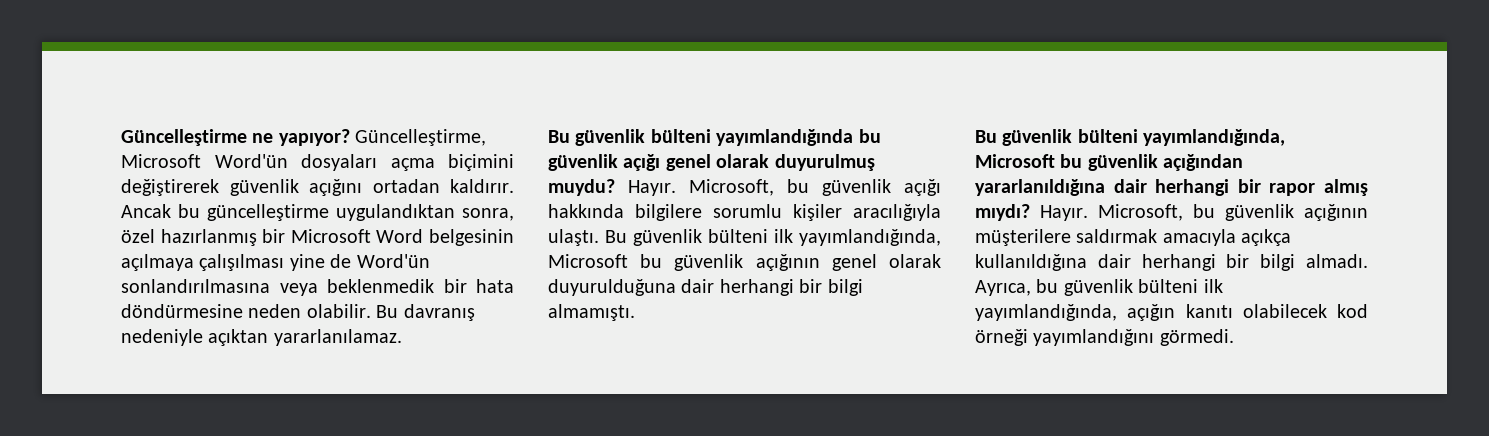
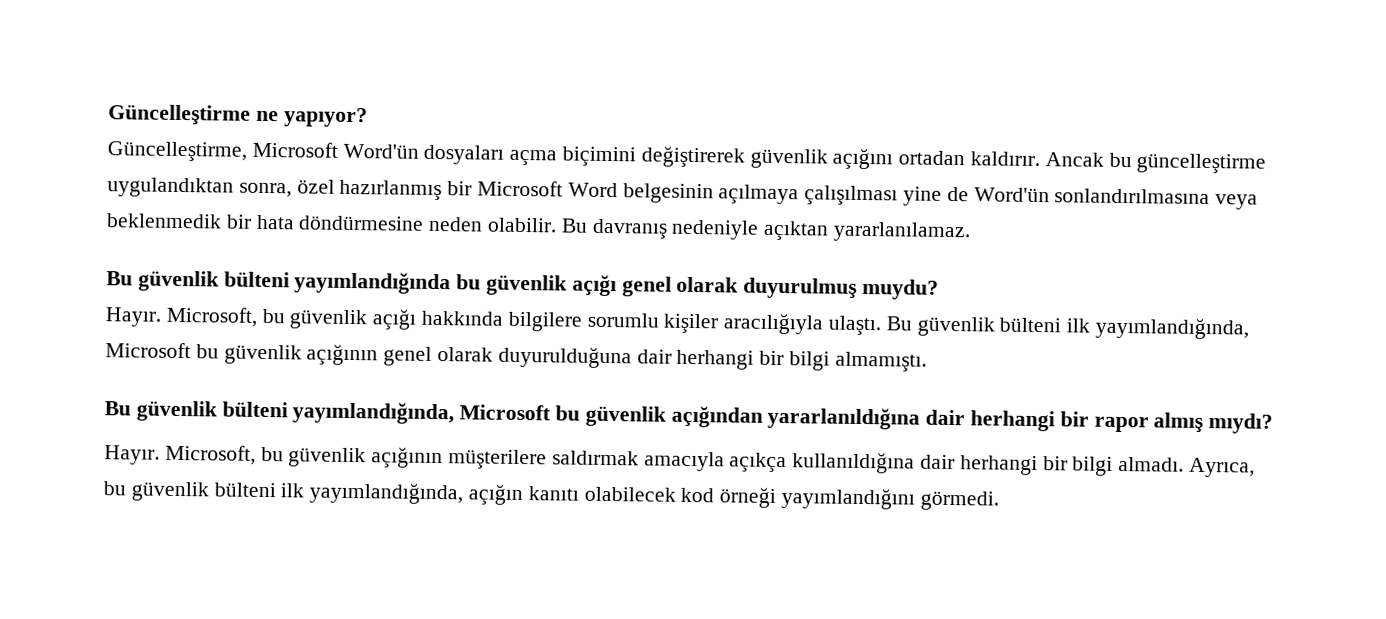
- Güncelleştirme ne yapıyor? Güncelleştirme, Microsoft Word'ün dosyaları açma biçimini değiştirerek güvenlik açığını ortadan kaldırır.
+ Güncelleştirme ne yapıyor?
+ Güncelleştirme, Microsoft Word'ün dosyaları açma biçimini değiştirerek güvenlik açığını ortadan kaldırır.
- Bu güvenlik bülteni yayımlandığında bu güvenlik açığı genel olarak duyurulmuş muydu? Hayır.
+ Bu güvenlik bülteni yayımlandığında bu güvenlik açığı genel olarak duyurulmuş muydu?
+ Hayır.
- Bu güvenlik bülteni yayımlandığında, Microsoft bu güvenlik açığından yararlanıldığına dair herhangi bir rapor almış mıydı? Hayır.
+ Bu güvenlik bülteni yayımlandığında, Microsoft bu güvenlik açığından yararlanıldığına dair herhangi bir rapor almış mıydı?
+ Hayır.

